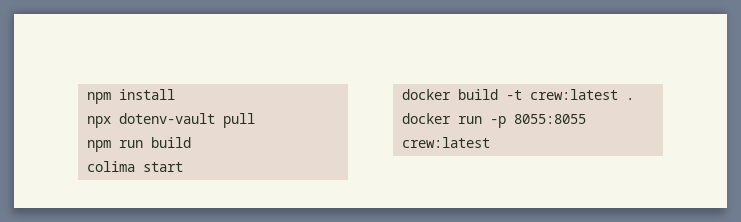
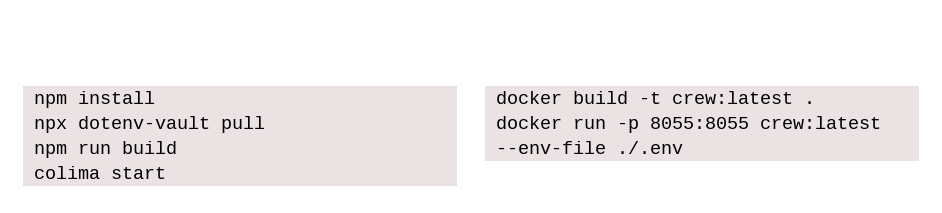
- docker run -p 8055:8055 crew:latest
+ docker run -p 8055:8055 crew:latest --env-file ./.env

